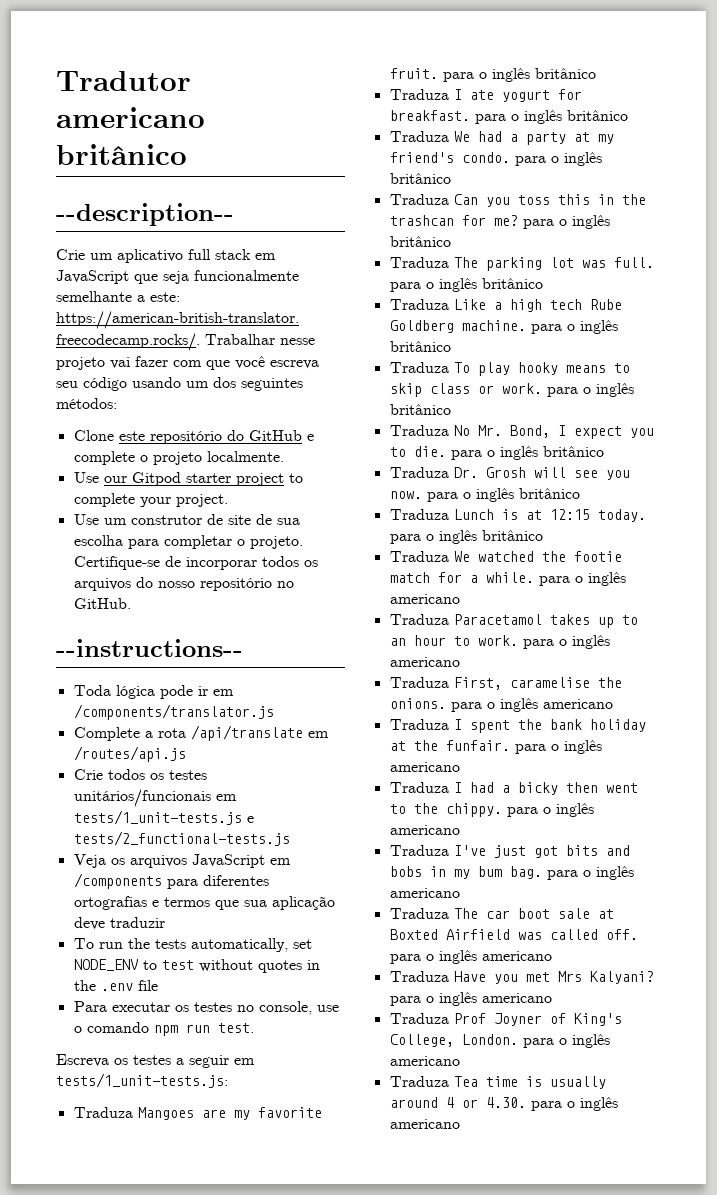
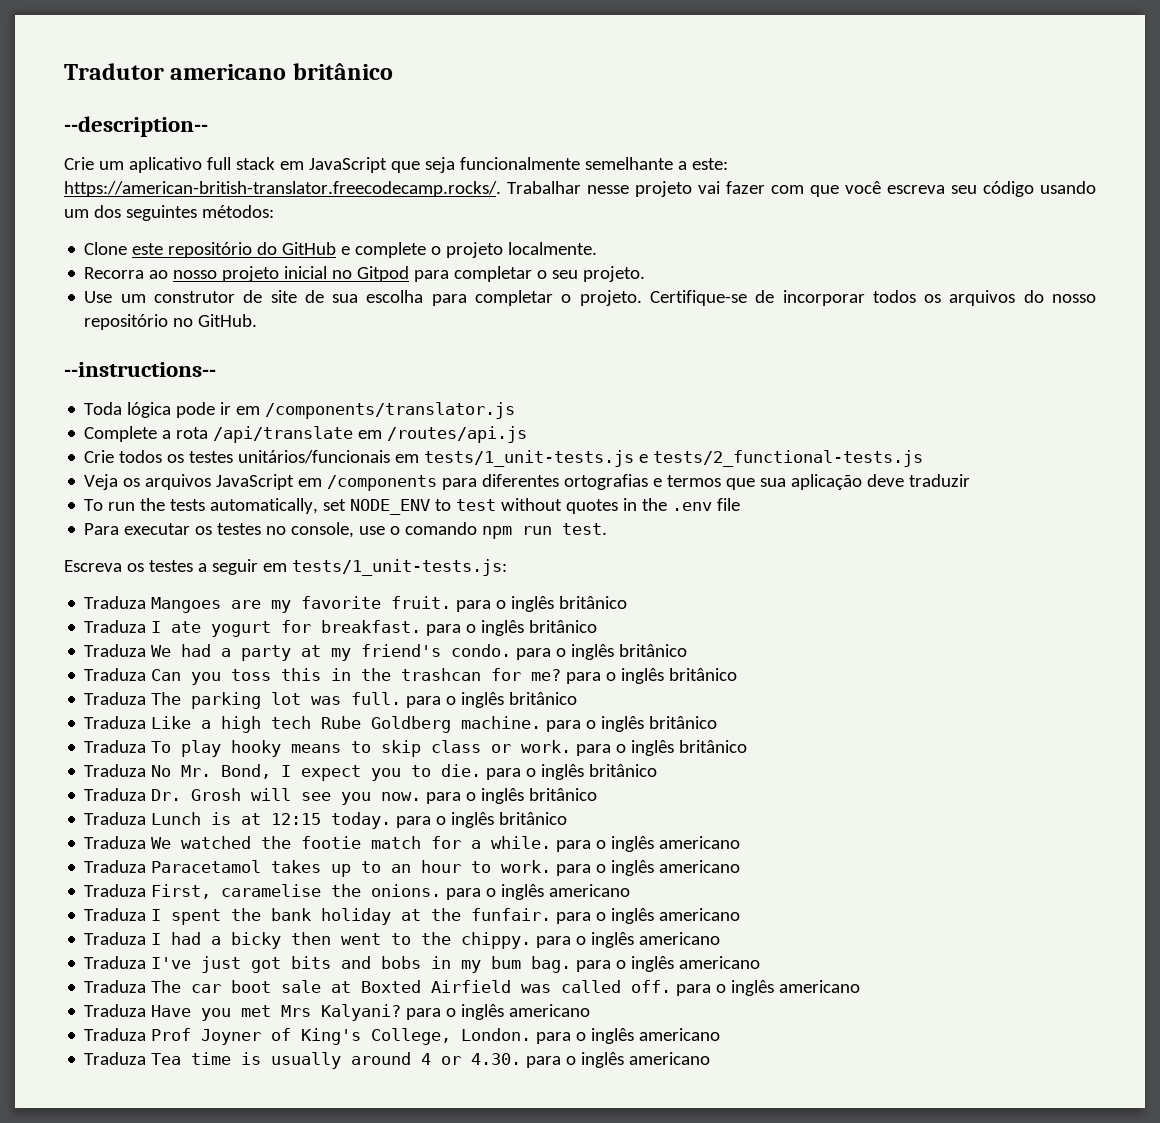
- Use our Gitpod starter project to complete your project.
+ Recorra ao nosso projeto inicial no Gitpod para completar o seu projeto.

